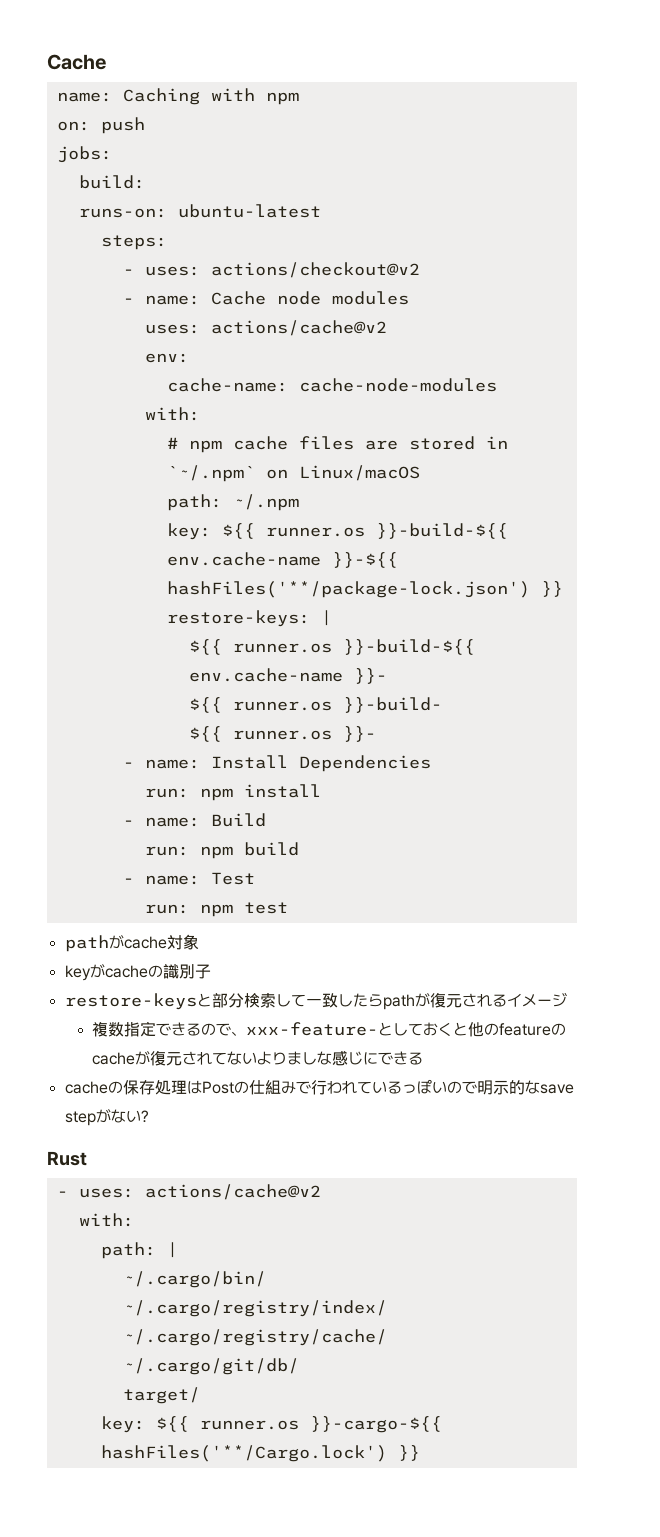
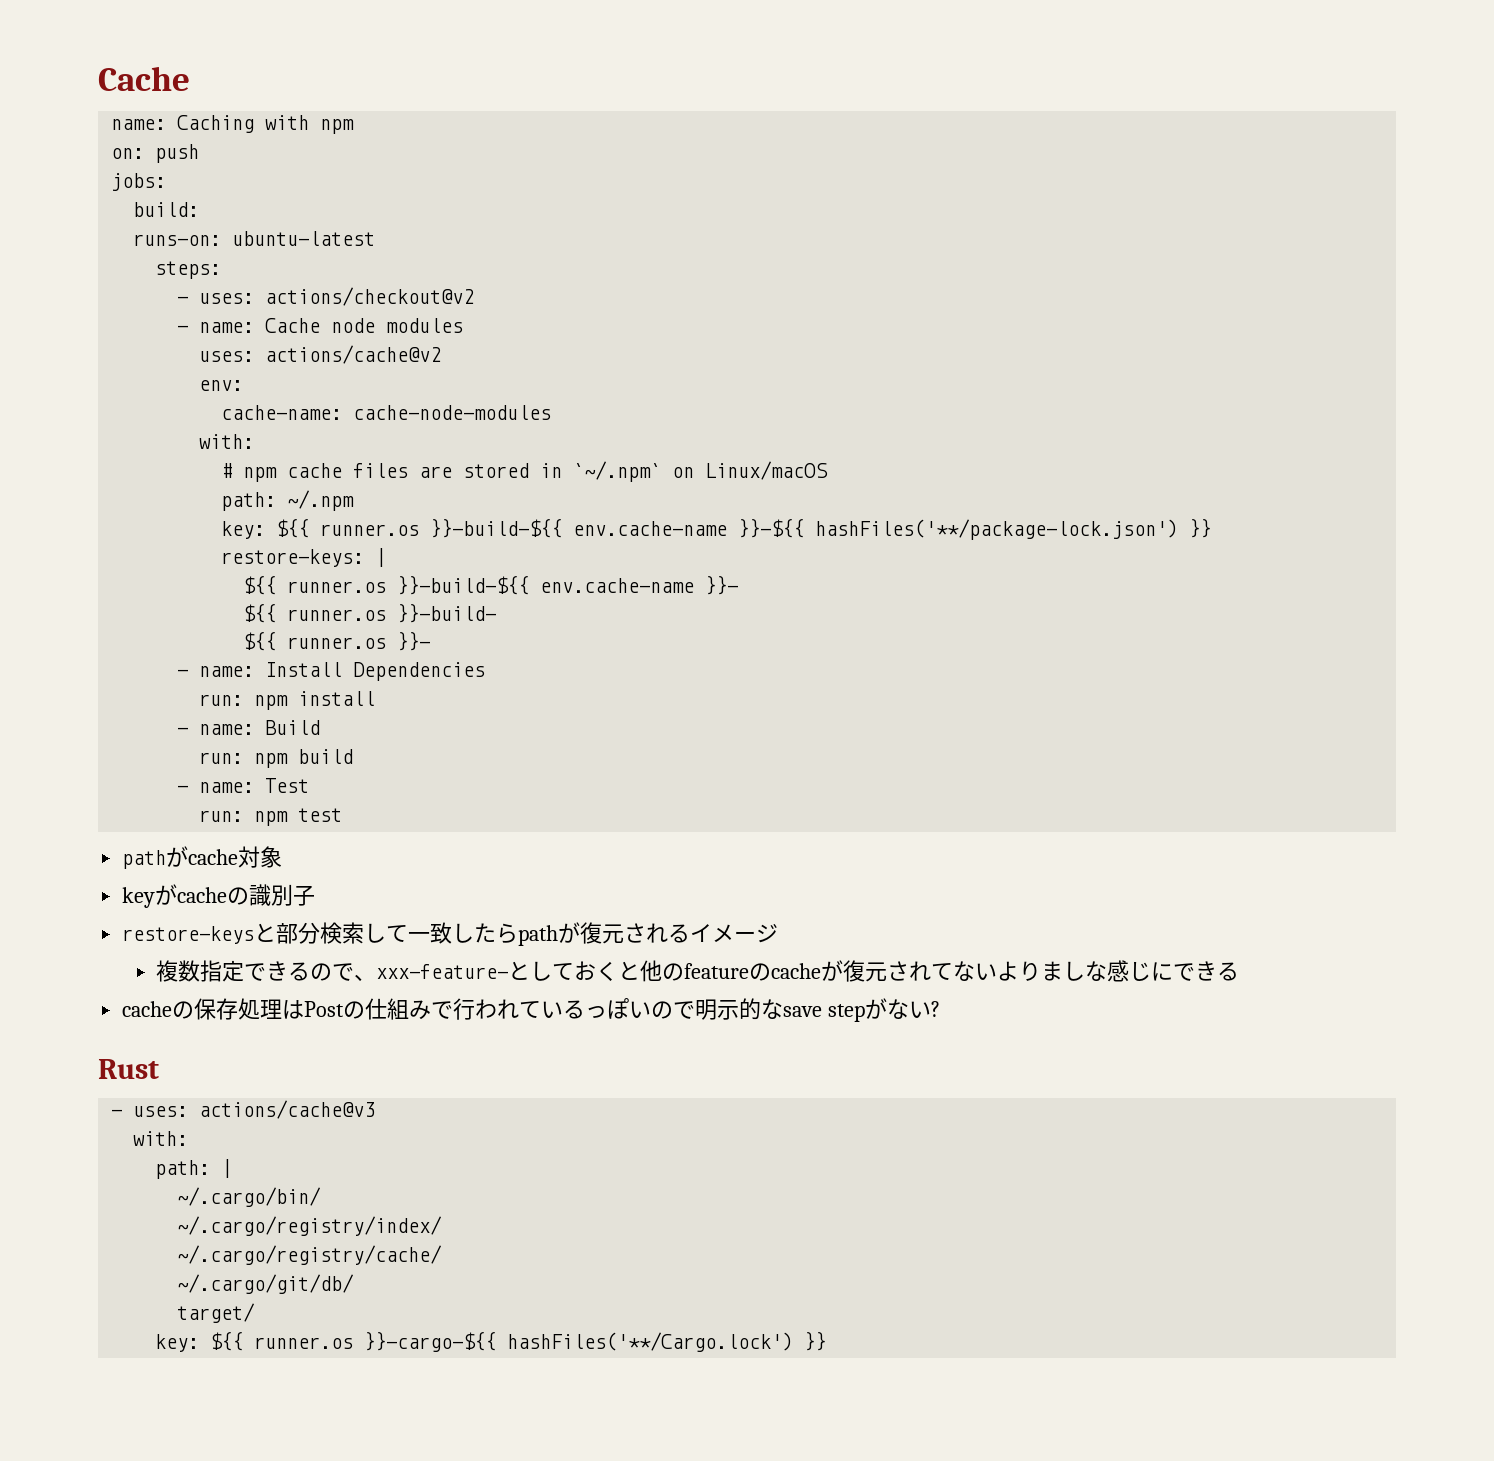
- - uses: actions/cache@v2
+ - uses: actions/cache@v3

